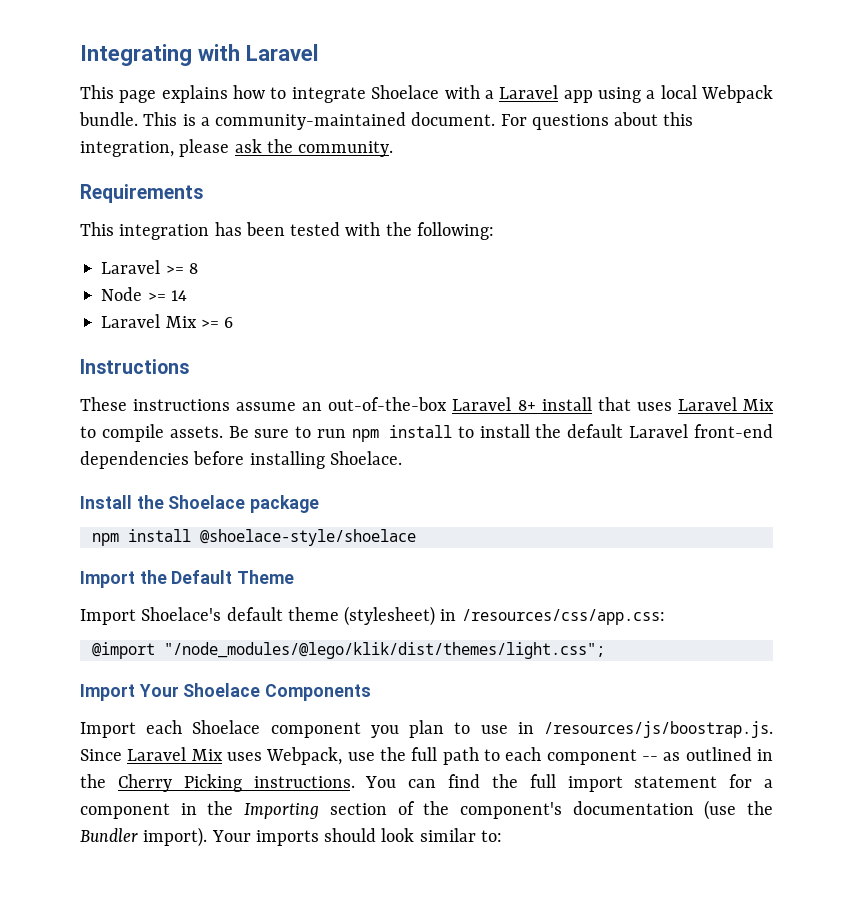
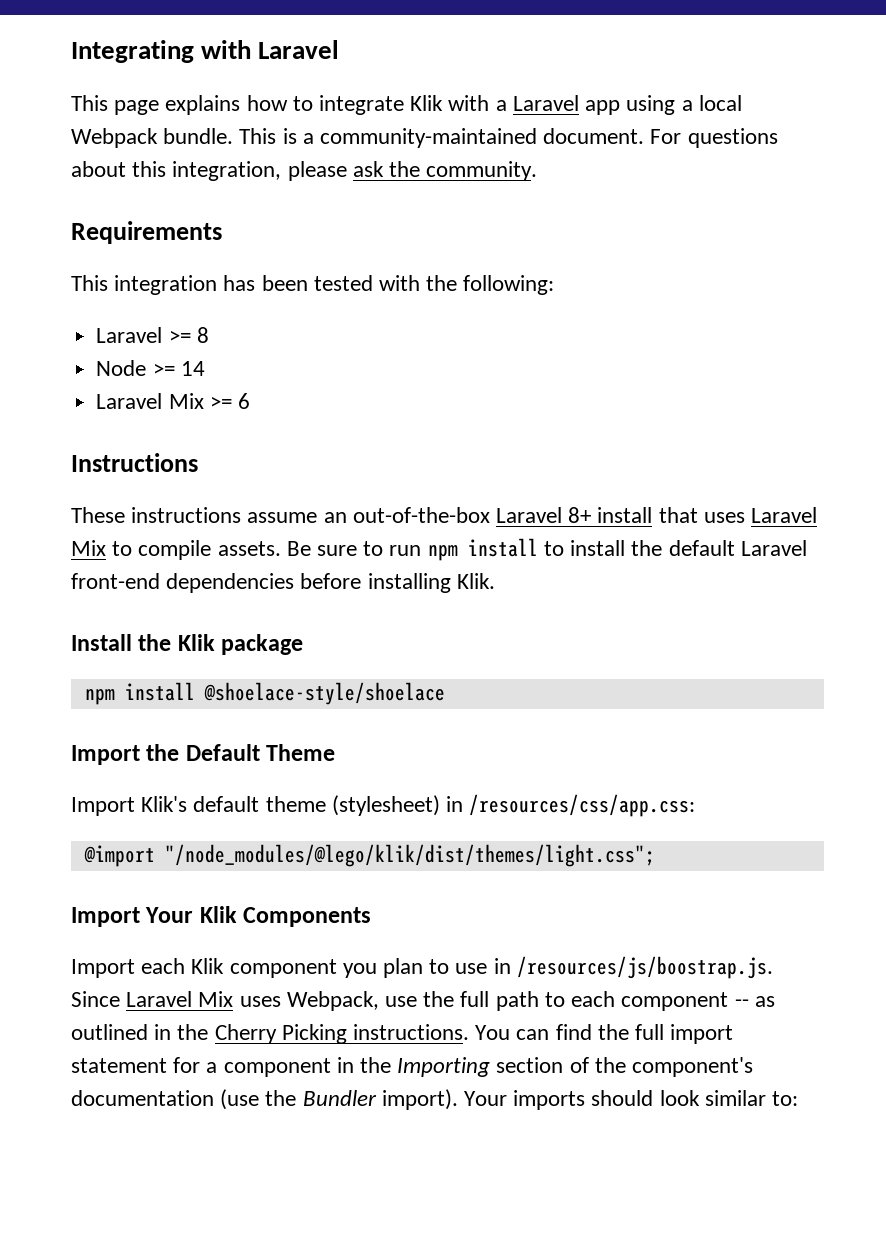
- This page explains how to integrate Shoelace with a Laravel app using a local Webpack bundle.
+ This page explains how to integrate Klik with a Laravel app using a local Webpack bundle.
- Be sure to run npm install to install the default Laravel front-end dependencies before installing Shoelace.
+ Be sure to run npm install to install the default Laravel front-end dependencies before installing Klik.
- Install the Shoelace package
+ Install the Klik package
- Import Shoelace's default theme (stylesheet) in /resources/css/app.css:
+ Import Klik's default theme (stylesheet) in /resources/css/app.css:
- Import Your Shoelace Components
+ Import Your Klik Components
- Import each Shoelace component you plan to use in /resources/js/boostrap.js. Since Laravel Mix uses Webpack, use the full path to each component -- as outlined in the Cherry Picking instructions.
+ Import each Klik component you plan to use in /resources/js/boostrap.js. Since Laravel Mix uses Webpack, use the full path to each component -- as outlined in the Cherry Picking instructions.

